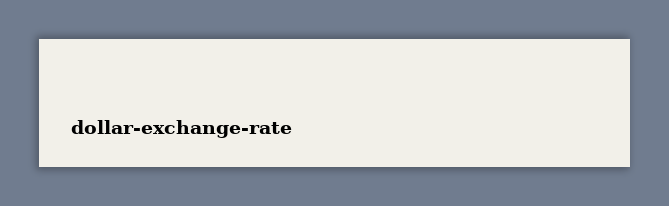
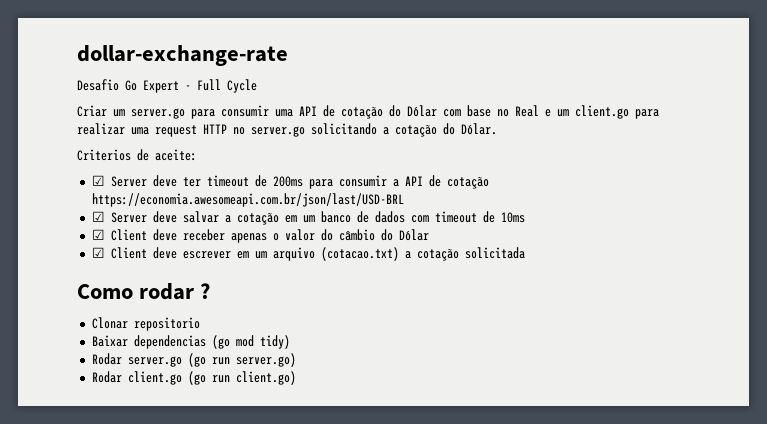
+ Desafio Go Expert - Full Cycle
+ Criar um server.go para consumir uma API de cotação do Dólar com base no Real e um client.go para realizar uma request HTTP no server.go solicitando a cotação do Dólar.
+ Criterios de aceite:
+ ☑ Server deve ter timeout de 200ms para consumir a API de cotação https://economia.awesomeapi.com.br/json/last/USD-BRL
+ ☑ Server deve salvar a cotação em um banco de dados com timeout de 10ms
+ ☑ Client deve receber apenas o valor do câmbio do Dólar
+ ☑ Client deve escrever em um arquivo (cotacao.txt) a cotação solicitada
+ Como rodar ?
+ Clonar repositorio
+ Baixar dependencias (go mod tidy)
+ Rodar server.go (go run server.go)
+ Rodar client.go (go run client.go)

